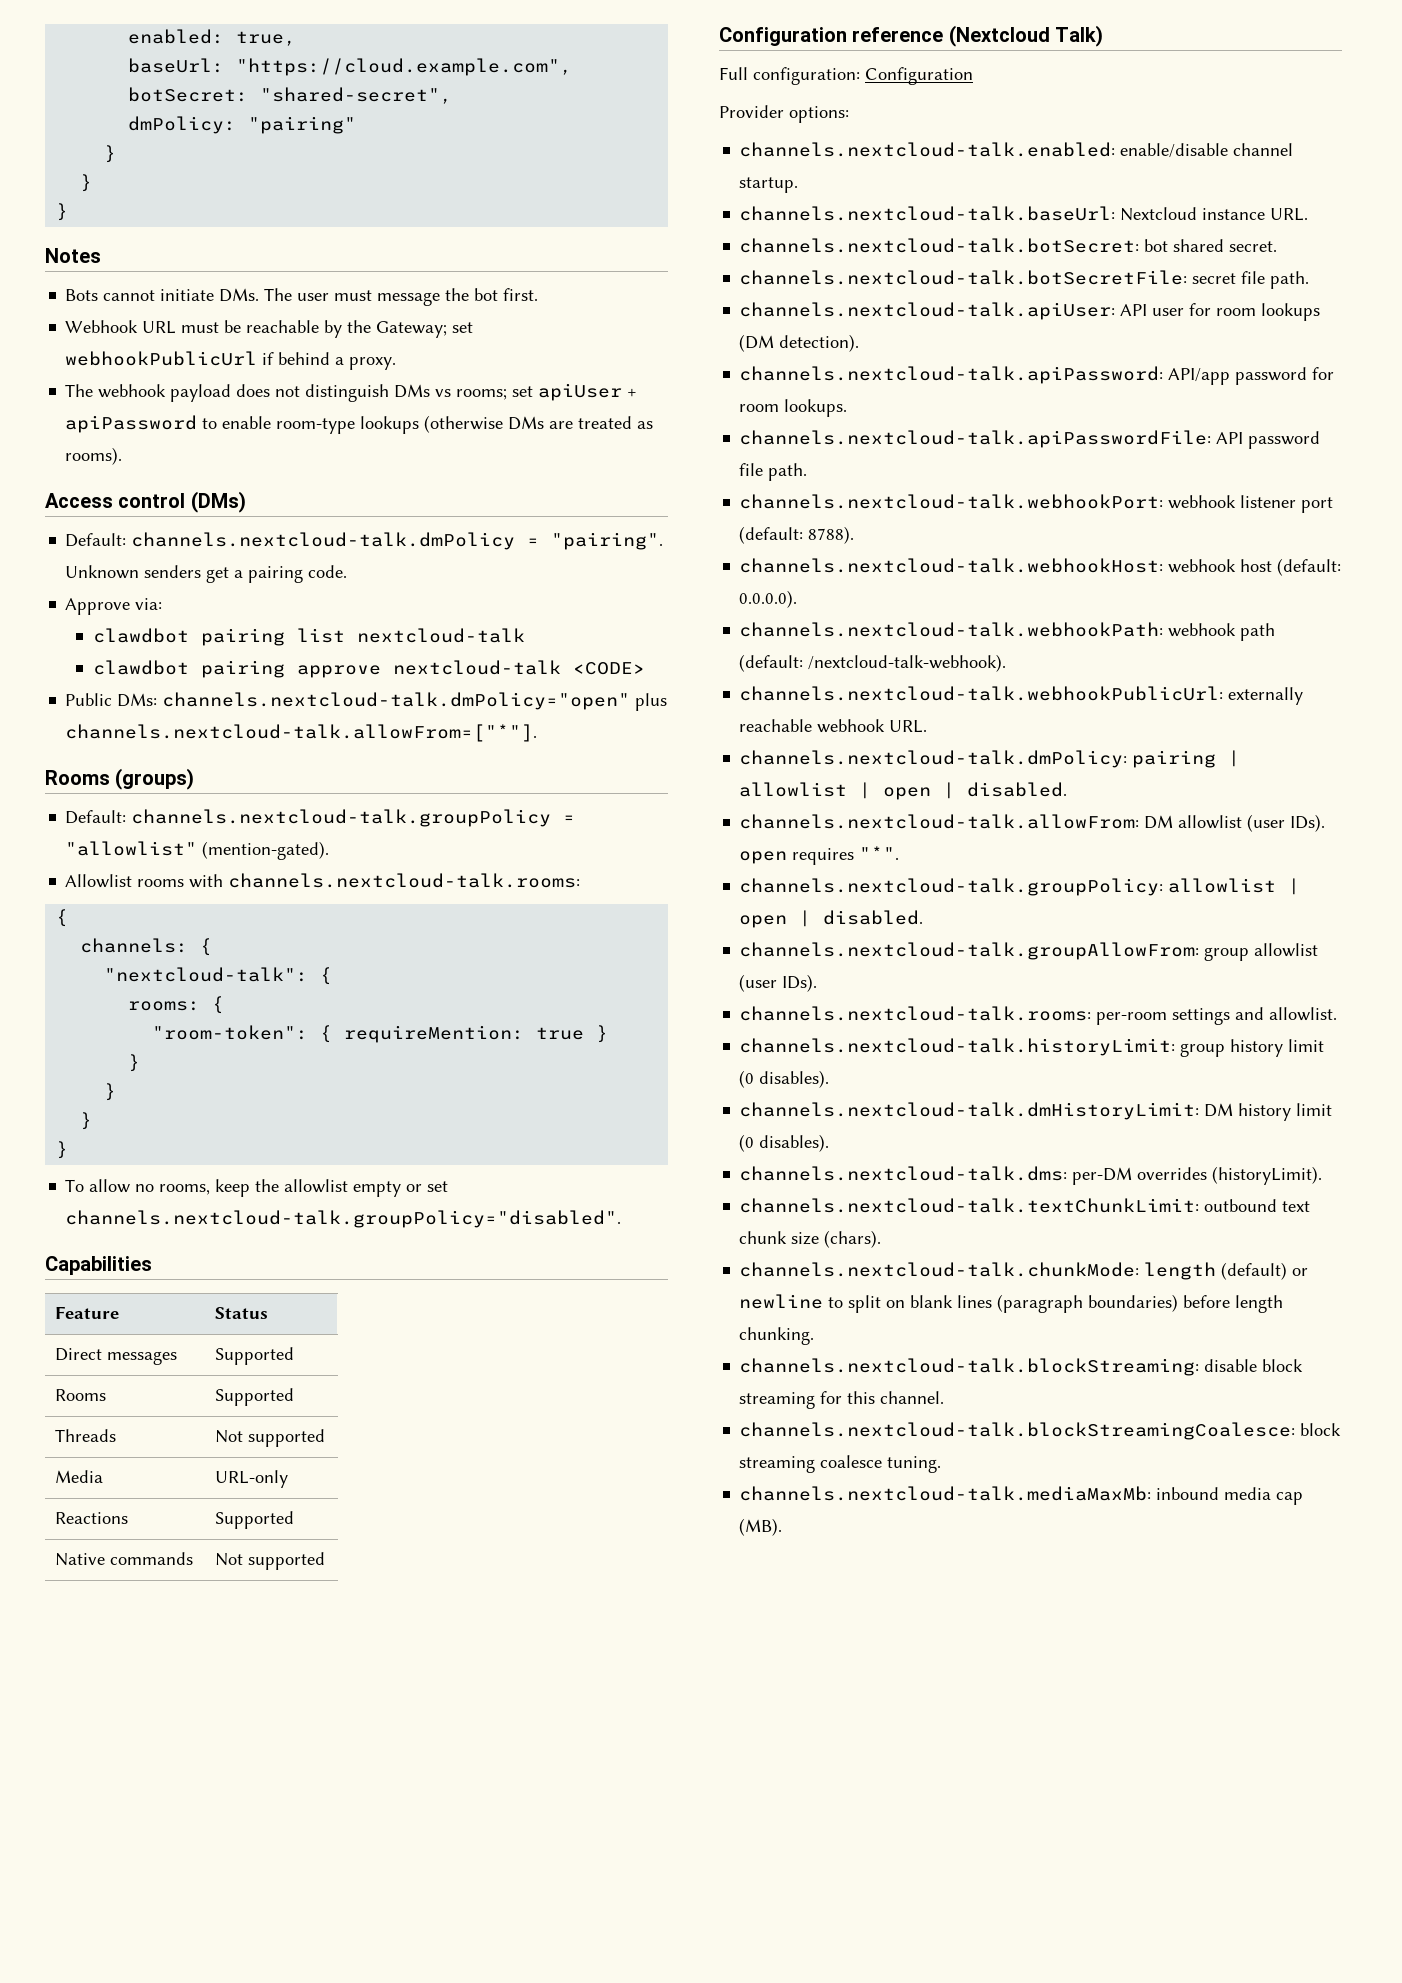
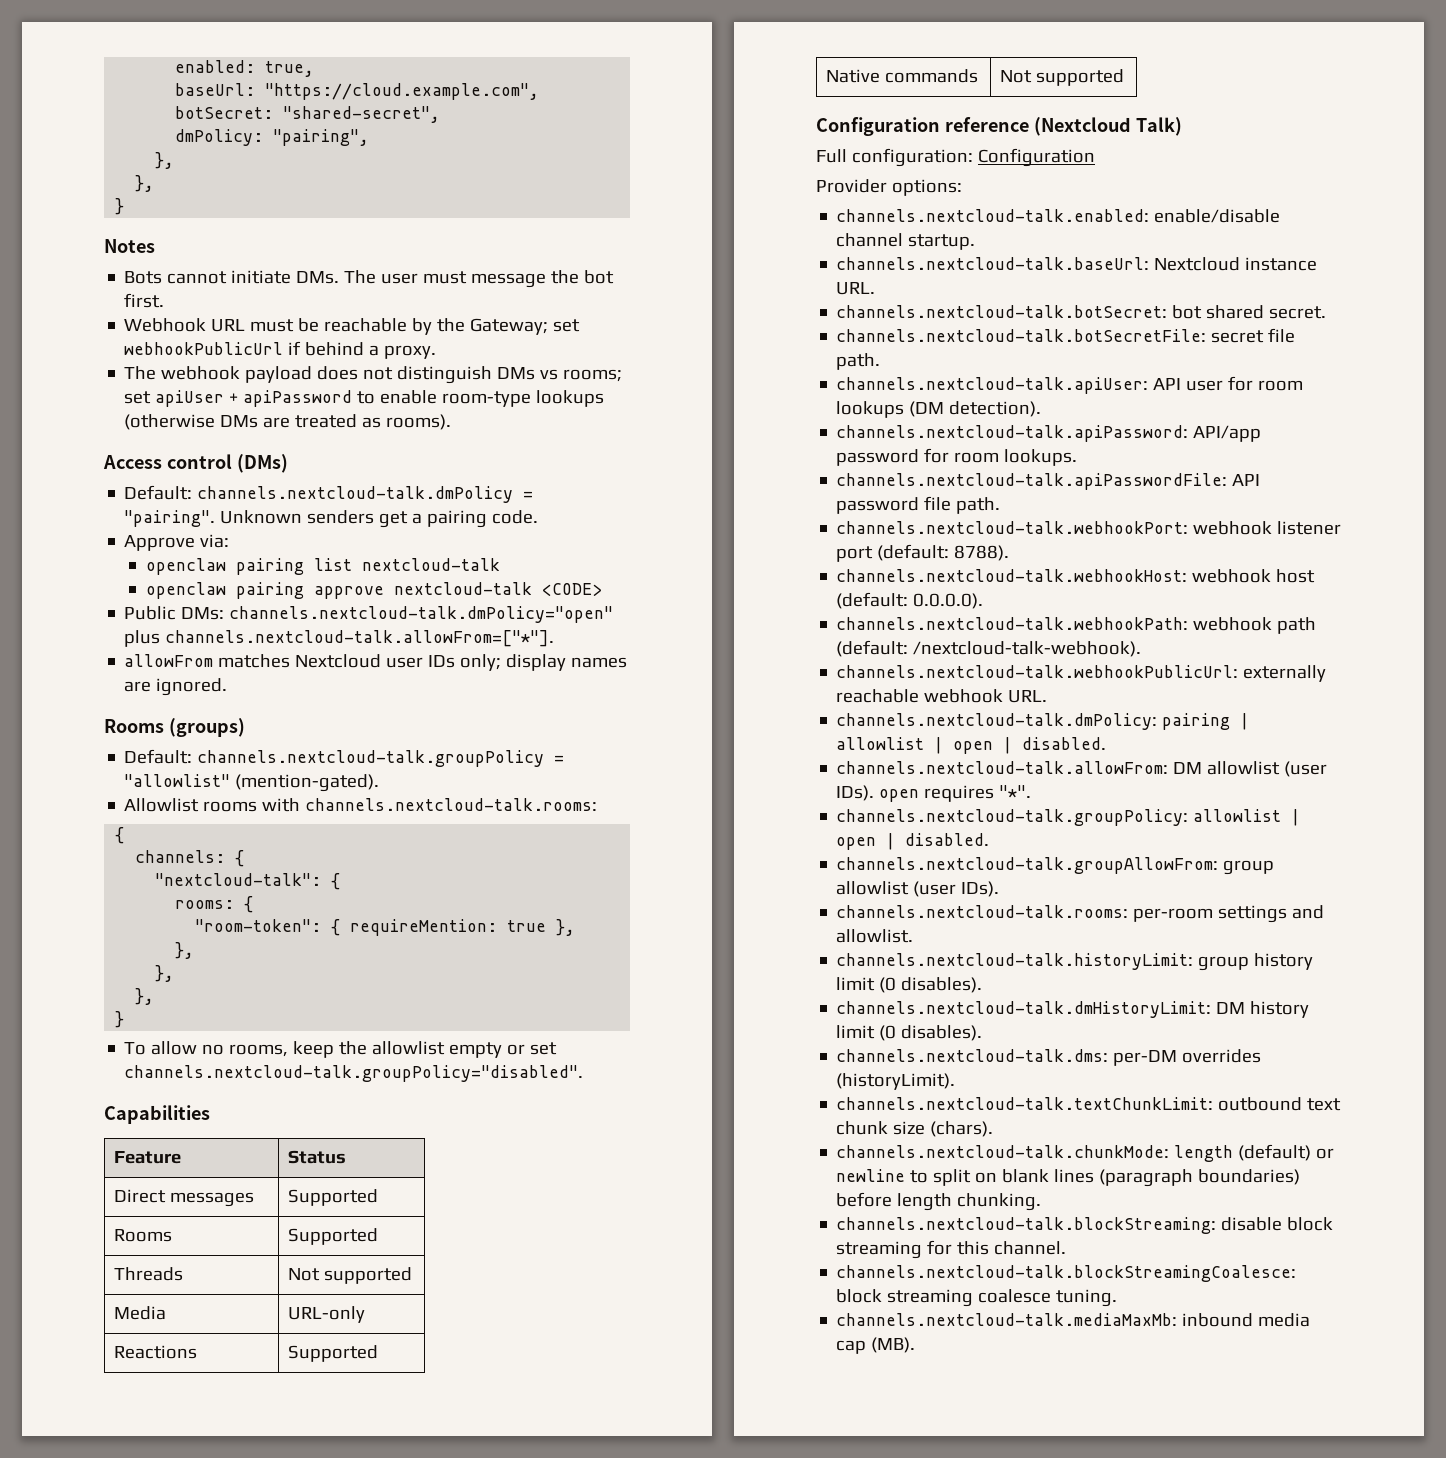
- dmPolicy: "pairing"
- }
- }
+ dmPolicy: "pairing",
+ },
+ },
- clawdbot pairing list nextcloud-talk
+ openclaw pairing list nextcloud-talk
- clawdbot pairing approve nextcloud-talk <CODE>
+ openclaw pairing approve nextcloud-talk <CODE>
+ allowFrom matches Nextcloud user IDs only; display names are ignored.
- "room-token": { requireMention: true }
- }
- }
- }
+ "room-token": { requireMention: true },
+ },
+ },
+ },

